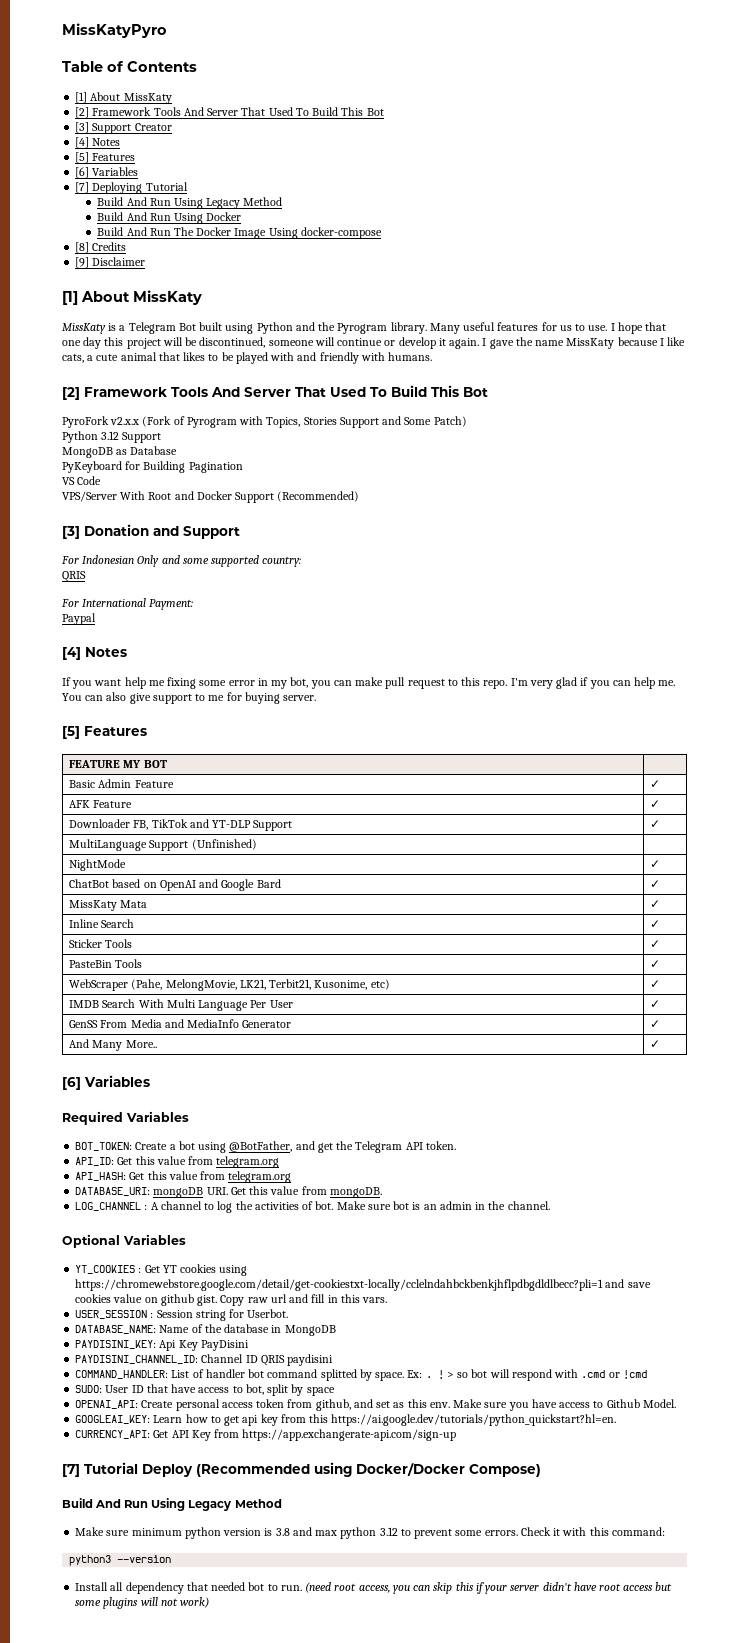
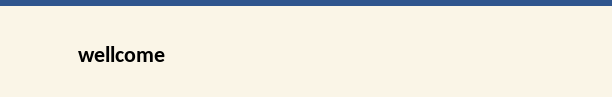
- MissKatyPyro
- Table of Contents
- [1] About MissKaty
- [2] Framework Tools And Server That Used To Build This Bot
- [3] Support Creator
- [4] Notes
- [5] Features
- [6] Variables
- [7] Deploying Tutorial
- Build And Run Using Legacy Method
- Build And Run Using Docker
- Build And Run The Docker Image Using docker-compose
- [8] Credits
- [9] Disclaimer
- [1] About MissKaty
- MissKaty is a Telegram Bot built using Python and the Pyrogram library. Many useful features for us to use. I hope that one day this project will be discontinued, someone will continue or develop it again. I gave the name MissKaty because I like cats, a cute animal that likes to be played with and friendly with humans.
- [2] Framework Tools And Server That Used To Build This Bot
- PyroFork v2.x.x (Fork of Pyrogram with Topics, Stories Support and Some Patch)
- Python 3.12 Support
- MongoDB as Database
- PyKeyboard for Building Pagination
- VS Code
- VPS/Server With Root and Docker Support (Recommended)
- [3] Donation and Support
- For Indonesian Only and some supported country:
- QRIS
- For International Payment:
- Paypal
- [4] Notes
- If you want help me fixing some error in my bot, you can make pull request to this repo. I'm very glad if you can help me. You can also give support to me for buying server.
- [5] Features
- FEATURE MY BOT |
- Basic Admin Feature | ✓
- AFK Feature | ✓
- Downloader FB, TikTok and YT-DLP Support | ✓
- MultiLanguage Support (Unfinished) |
- NightMode | ✓
- ChatBot based on OpenAI and Google Bard | ✓
- MissKaty Mata | ✓
- Inline Search | ✓
- Sticker Tools | ✓
- PasteBin Tools | ✓
- WebScraper (Pahe, MelongMovie, LK21, Terbit21, Kusonime, etc) | ✓
- IMDB Search With Multi Language Per User | ✓
- GenSS From Media and MediaInfo Generator | ✓
- And Many More.. | ✓
- [6] Variables
- Required Variables
- BOT_TOKEN: Create a bot using @BotFather, and get the Telegram API token.
- API_ID: Get this value from telegram.org
- API_HASH: Get this value from telegram.org
- DATABASE_URI: mongoDB URI. Get this value from mongoDB.
- LOG_CHANNEL : A channel to log the activities of bot. Make sure bot is an admin in the channel.
- Optional Variables
- YT_COOKIES : Get YT cookies using https://chromewebstore.google.com/detail/get-cookiestxt-locally/cclelndahbckbenkjhflpdbgdldlbecc?pli=1 and save cookies value on github gist. Copy raw url and fill in this vars.
- USER_SESSION : Session string for Userbot.
- DATABASE_NAME: Name of the database in MongoDB
- PAYDISINI_KEY: Api Key PayDisini
- PAYDISINI_CHANNEL_ID: Channel ID QRIS paydisini
- COMMAND_HANDLER: List of handler bot command splitted by space. Ex: . ! > so bot will respond with .cmd or !cmd
- SUDO: User ID that have access to bot, split by space
- OPENAI_API: Create personal access token from github, and set as this env. Make sure you have access to Github Model.
- GOOGLEAI_KEY: Learn how to get api key from this https://ai.google.dev/tutorials/python_quickstart?hl=en.
- CURRENCY_API: Get API Key from https://app.exchangerate-api.com/sign-up
- [7] Tutorial Deploy (Recommended using Docker/Docker Compose)
- Build And Run Using Legacy Method
- Make sure minimum python version is 3.8 and max python 3.12 to prevent some errors. Check it with this command:
- python3 --version
- Install all dependency that needed bot to run. (need root access, you can skip this if your server didn't have root access but some plugins will not work)
+ wellcome

